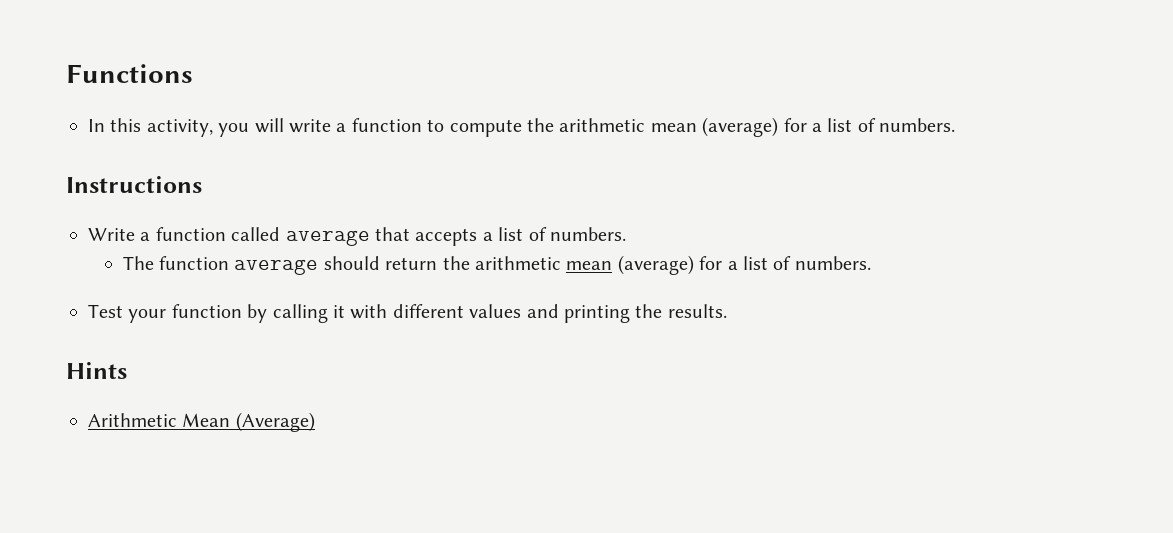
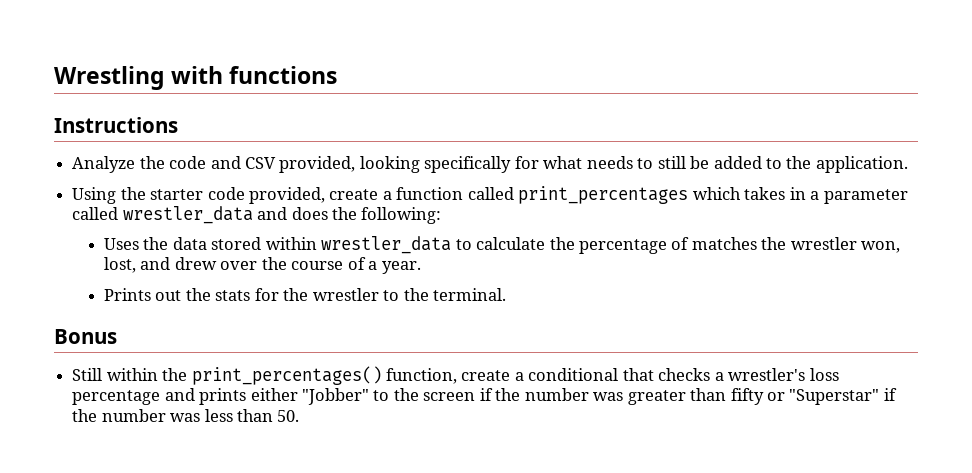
- Functions
- In this activity, you will write a function to compute the arithmetic mean (average) for a list of numbers.
+ Wrestling with functions
  Instructions
- Write a function called average that accepts a list of numbers.
- The function average should return the arithmetic mean (average) for a list of numbers.
- Test your function by calling it with different values and printing the results.
- Hints
- Arithmetic Mean (Average)
+ Analyze the code and CSV provided, looking specifically for what needs to still be added to the application.
+ Using the starter code provided, create a function called print_percentages which takes in a parameter called wrestler_data and does the following:
+ Uses the data stored within wrestler_data to calculate the percentage of matches the wrestler won, lost, and drew over the course of a year.
+ Prints out the stats for the wrestler to the terminal.
+ Bonus
+ Still within the print_percentages() function, create a conditional that checks a wrestler's loss percentage and prints either "Jobber" to the screen if the number was greater than fifty or "Superstar" if the number was less than 50.

